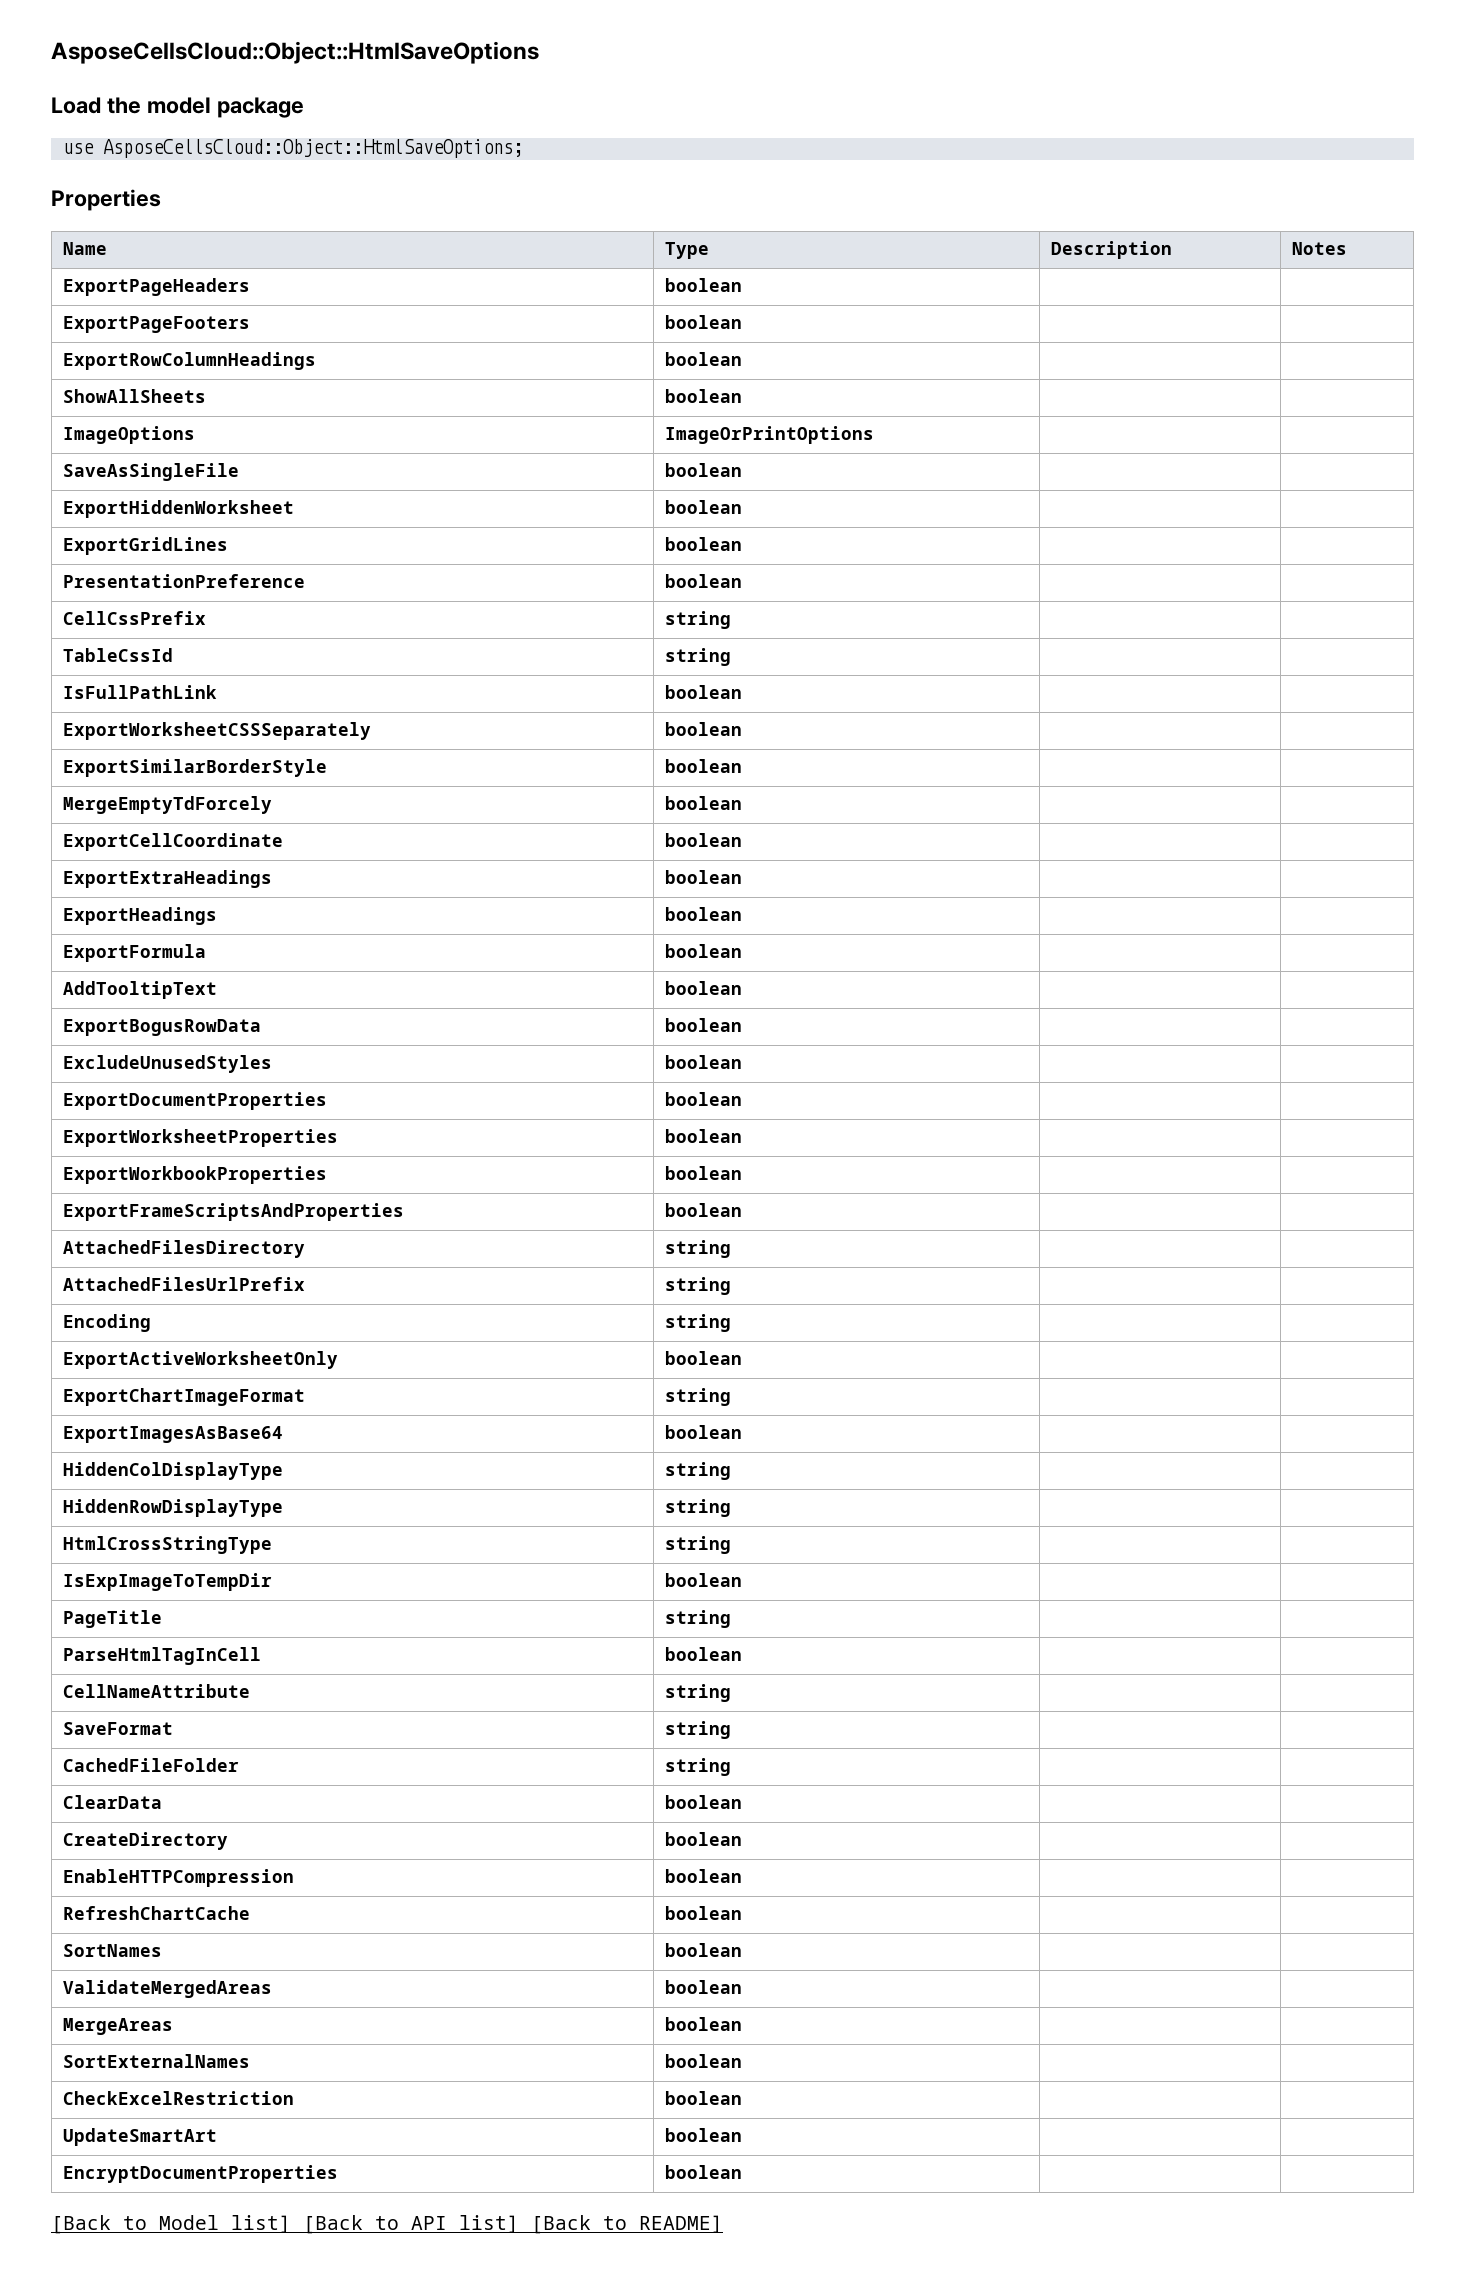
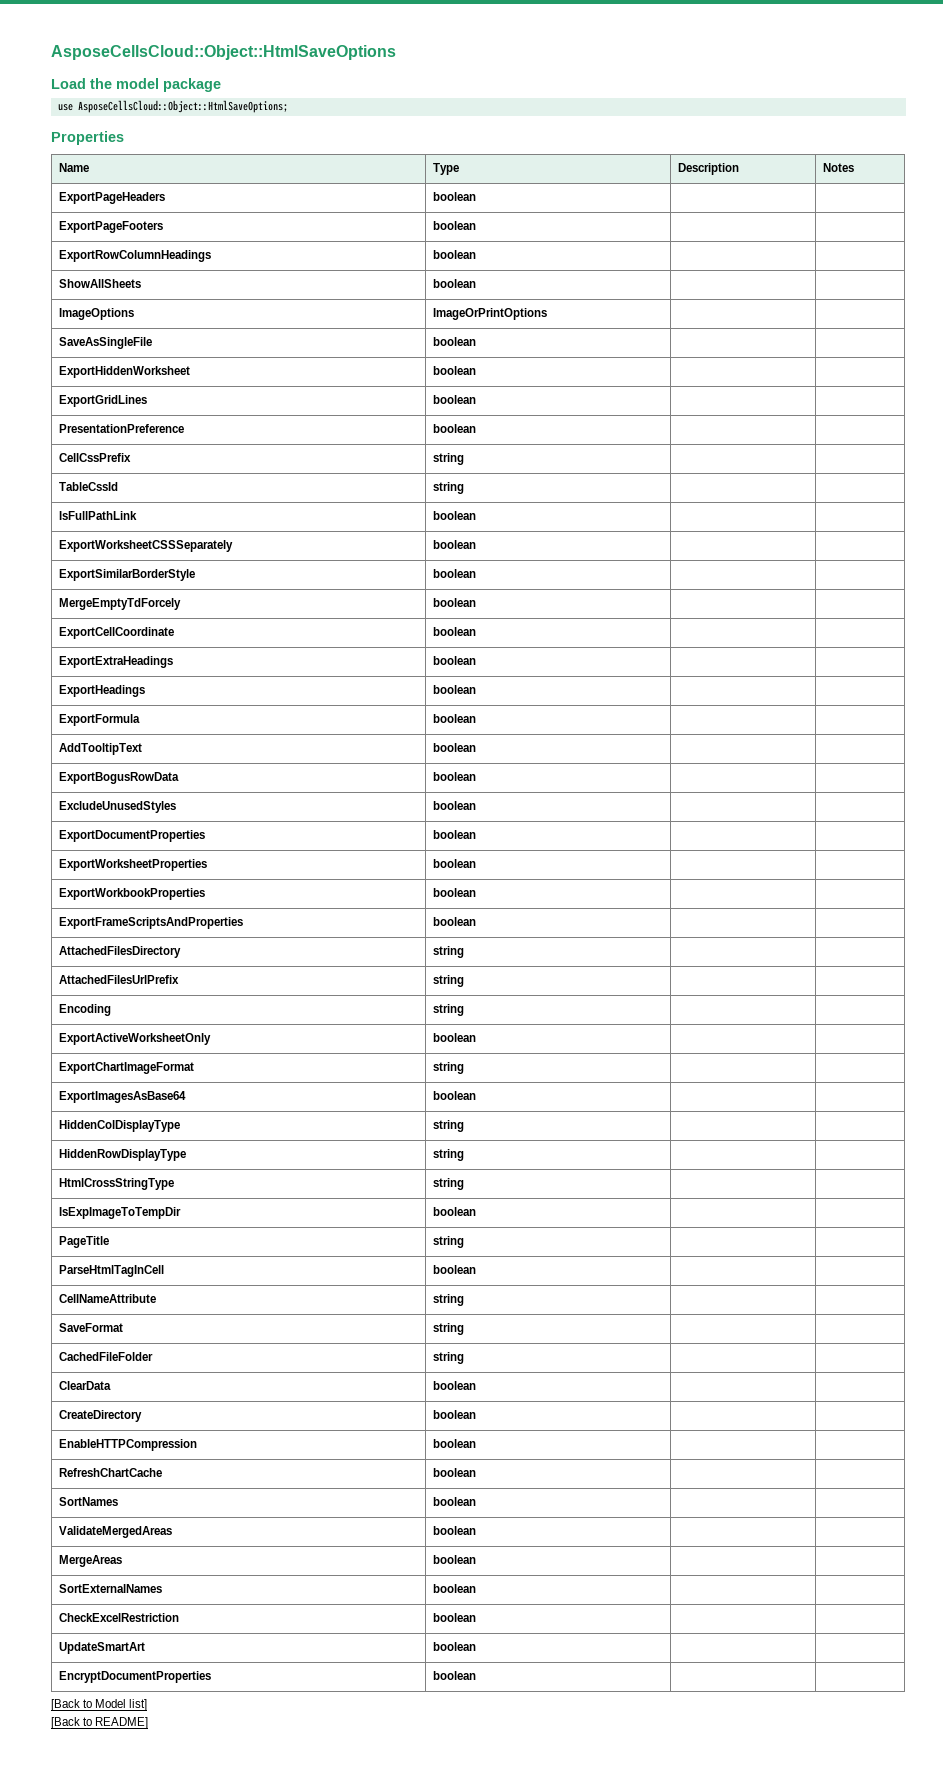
- [Back to Model list] [Back to API list] [Back to README]
+ [Back to Model list]
+ [Back to README]

